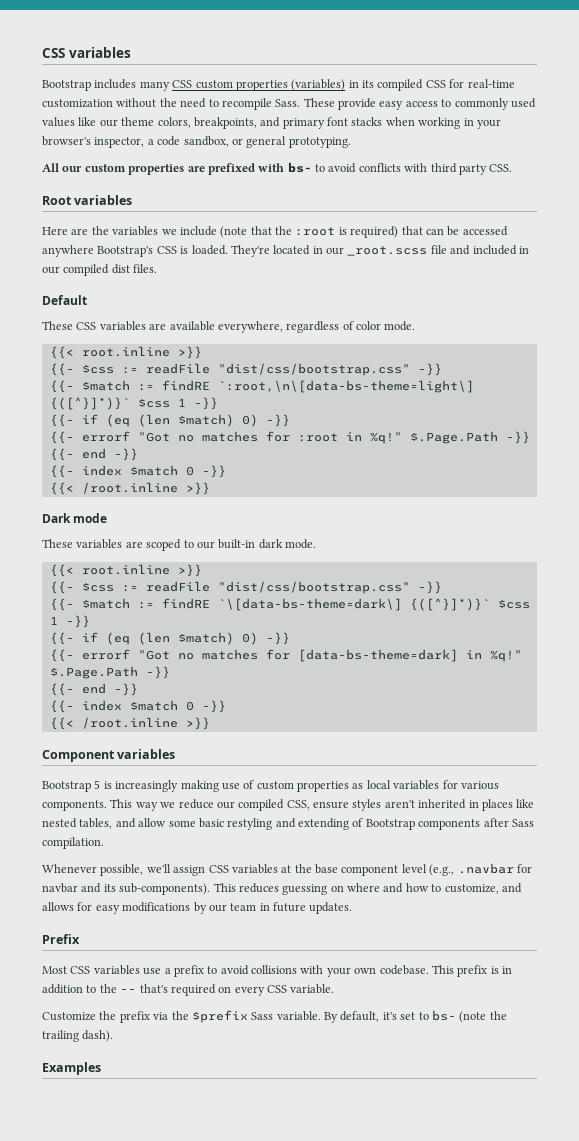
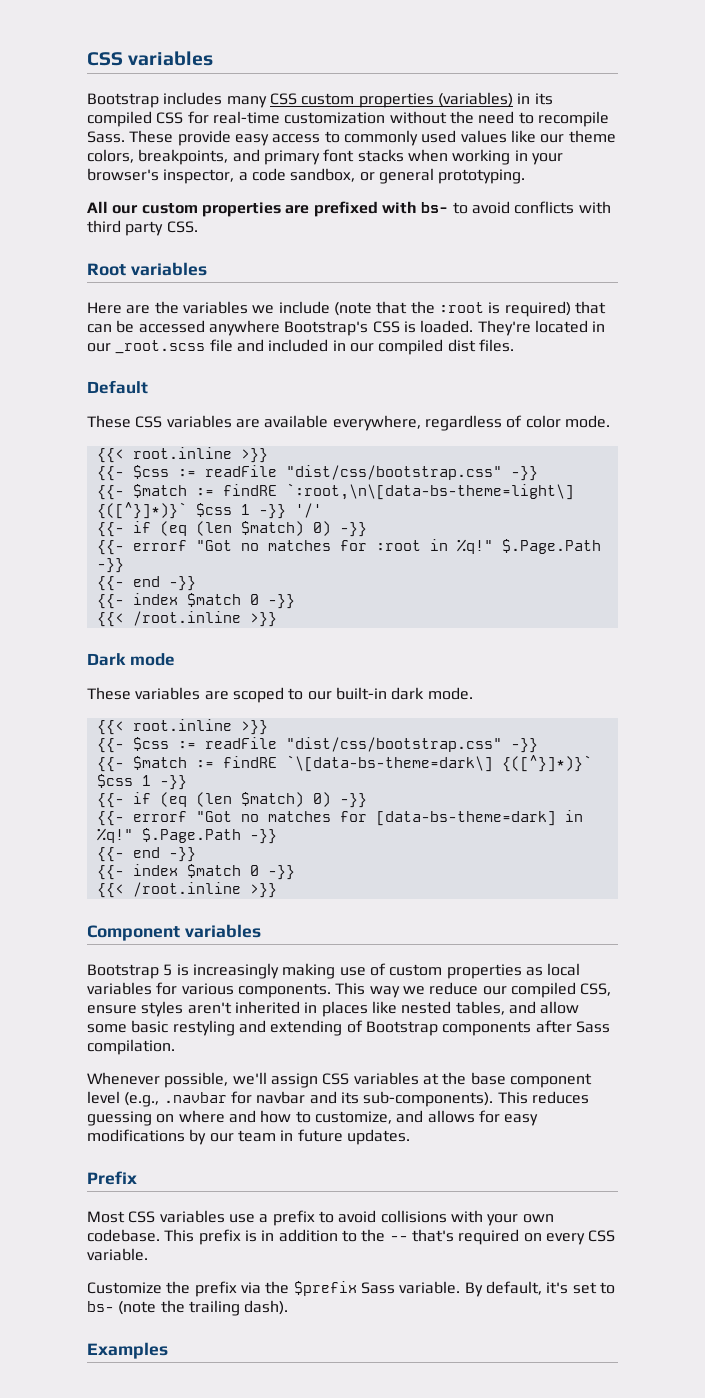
- {{- $match := findRE `:root,\n\[data-bs-theme=light\] {([^}]*)}` $css 1 -}}
+ {{- $match := findRE `:root,\n\[data-bs-theme=light\] {([^}]*)}` $css 1 -}} '/'

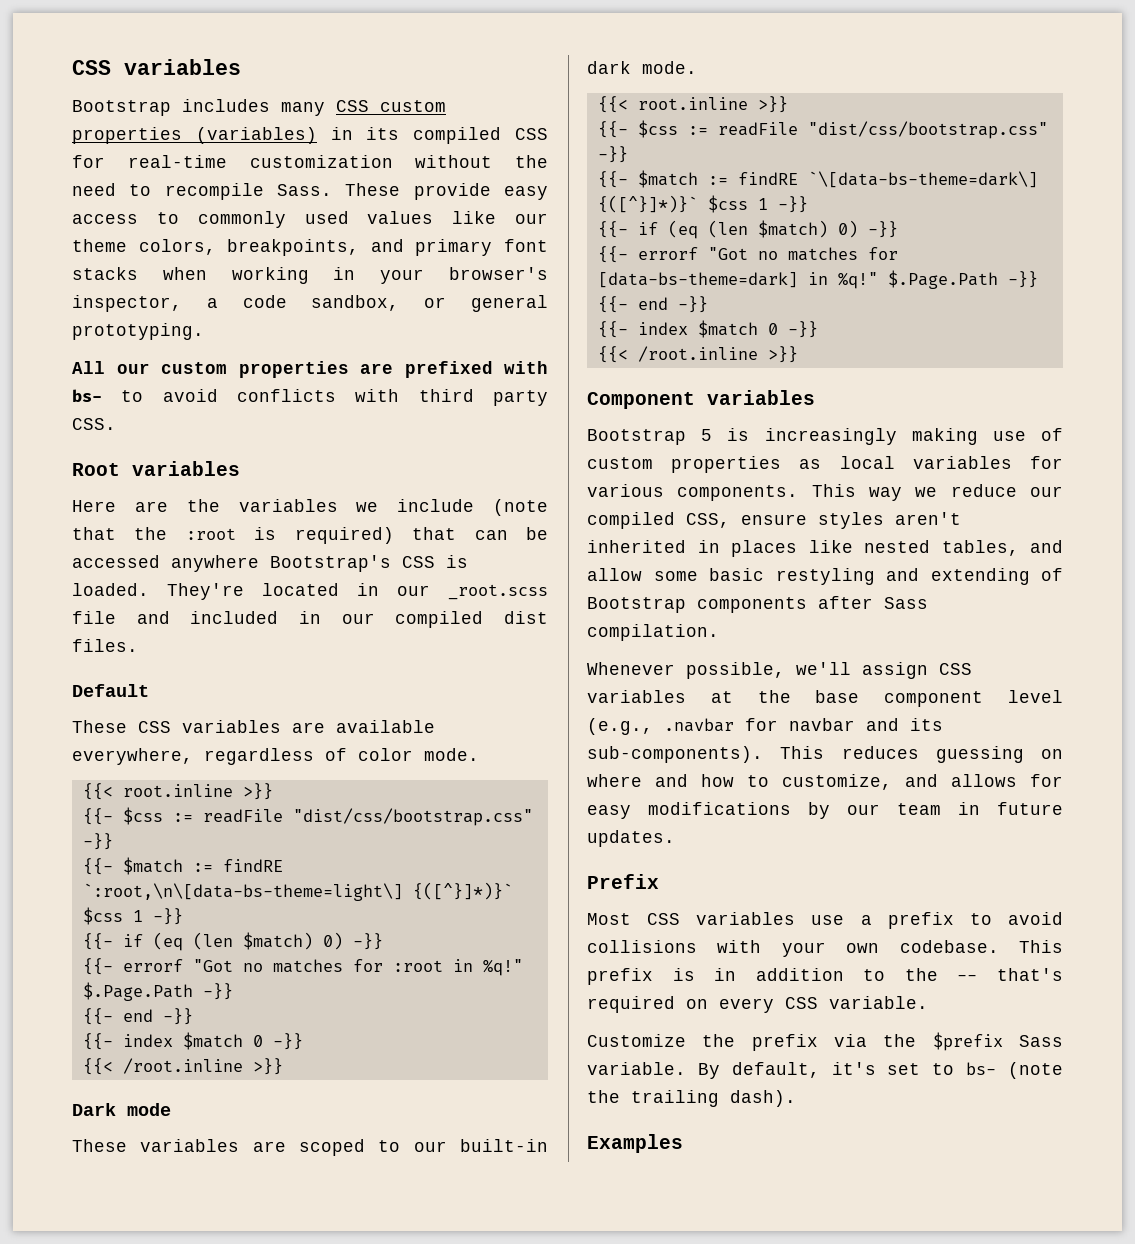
- {{- $match := findRE `:root,\n\[data-bs-theme=light\] {([^}]*)}` $css 1 -}} '/'
+ {{- $match := findRE `:root,\n\[data-bs-theme=light\] {([^}]*)}` $css 1 -}}

